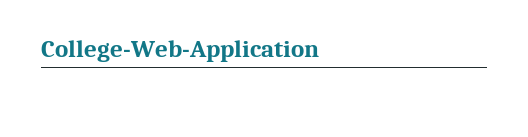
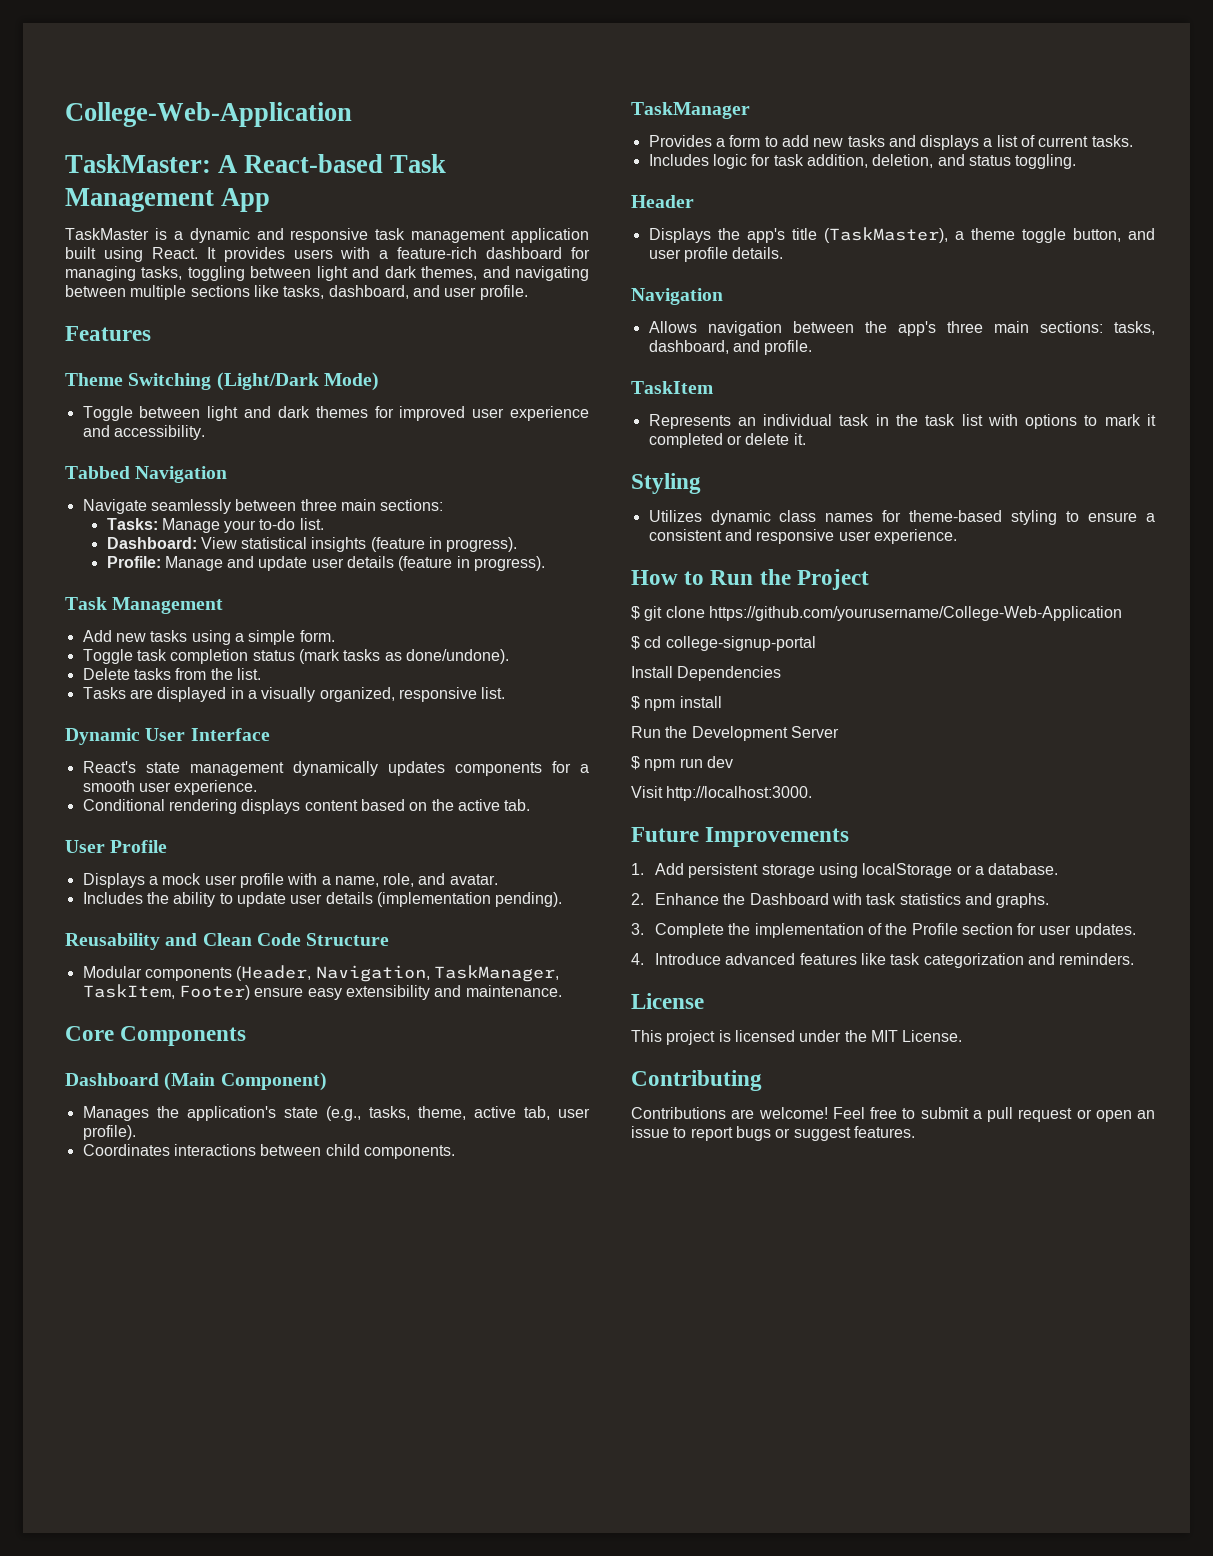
+ TaskMaster: A React-based Task Management App
+ TaskMaster is a dynamic and responsive task management application built using React. It provides users with a feature-rich dashboard for managing tasks, toggling between light and dark themes, and navigating between multiple sections like tasks, dashboard, and user profile.
+ Features
+ Theme Switching (Light/Dark Mode)
+ Toggle between light and dark themes for improved user experience and accessibility.
+ Tabbed Navigation
+ Navigate seamlessly between three main sections:
+ Tasks: Manage your to-do list.
+ Dashboard: View statistical insights (feature in progress).
+ Profile: Manage and update user details (feature in progress).
+ Task Management
+ Add new tasks using a simple form.
+ Toggle task completion status (mark tasks as done/undone).
+ Delete tasks from the list.
+ Tasks are displayed in a visually organized, responsive list.
+ Dynamic User Interface
+ React's state management dynamically updates components for a smooth user experience.
+ Conditional rendering displays content based on the active tab.
+ User Profile
+ Displays a mock user profile with a name, role, and avatar.
+ Includes the ability to update user details (implementation pending).
+ Reusability and Clean Code Structure
+ Modular components (Header, Navigation, TaskManager, TaskItem, Footer) ensure easy extensibility and maintenance.
+ Core Components
+ Dashboard (Main Component)
+ Manages the application's state (e.g., tasks, theme, active tab, user profile).
+ Coordinates interactions between child components.
+ TaskManager
+ Provides a form to add new tasks and displays a list of current tasks.
+ Includes logic for task addition, deletion, and status toggling.
+ Header
+ Displays the app's title (TaskMaster), a theme toggle button, and user profile details.
+ Navigation
+ Allows navigation between the app's three main sections: tasks, dashboard, and profile.
+ TaskItem
+ Represents an individual task in the task list with options to mark it completed or delete it.
+ Styling
+ Utilizes dynamic class names for theme-based styling to ensure a consistent and responsive user experience.
+ How to Run the Project
+ $ git clone https://github.com/yourusername/College-Web-Application
+ $ cd college-signup-portal
+ Install Dependencies
+ $ npm install
+ Run the Development Server
+ $ npm run dev
+ Visit http://localhost:3000.
+ Future Improvements
+ 1. Add persistent storage using localStorage or a database.
+ 2. Enhance the Dashboard with task statistics and graphs.
+ 3. Complete the implementation of the Profile section for user updates.
+ 4. Introduce advanced features like task categorization and reminders.
+ License
+ This project is licensed under the MIT License.
+ Contributing
+ Contributions are welcome! Feel free to submit a pull request or open an issue to report bugs or suggest features.

